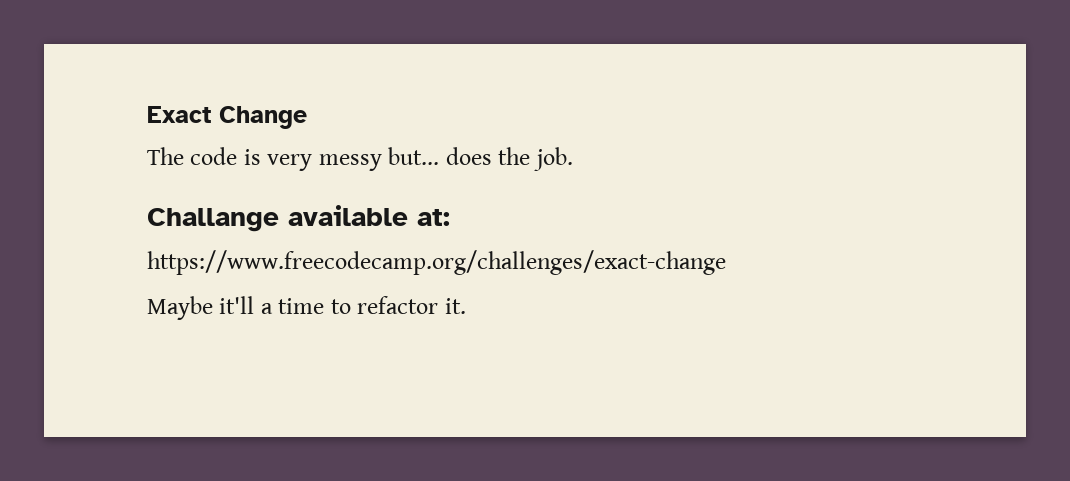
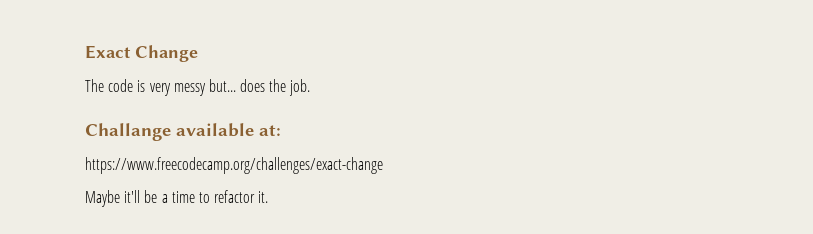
- Maybe it'll a time to refactor it.
+ Maybe it'll be a time to refactor it.

